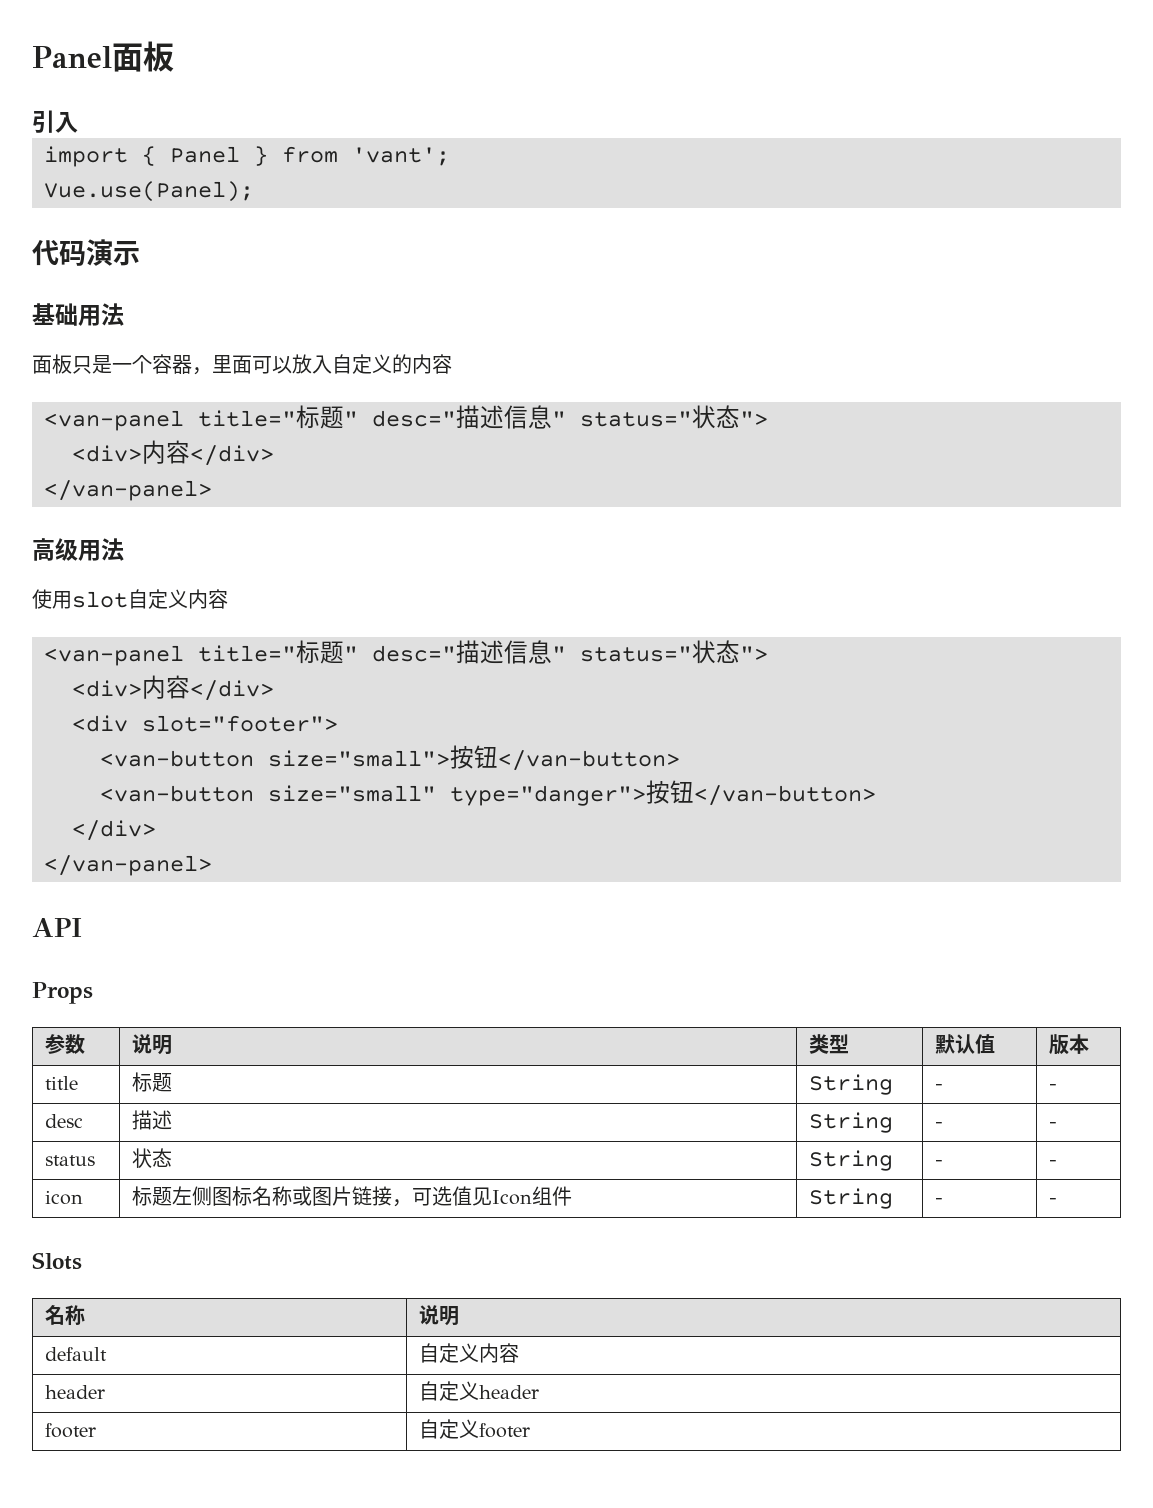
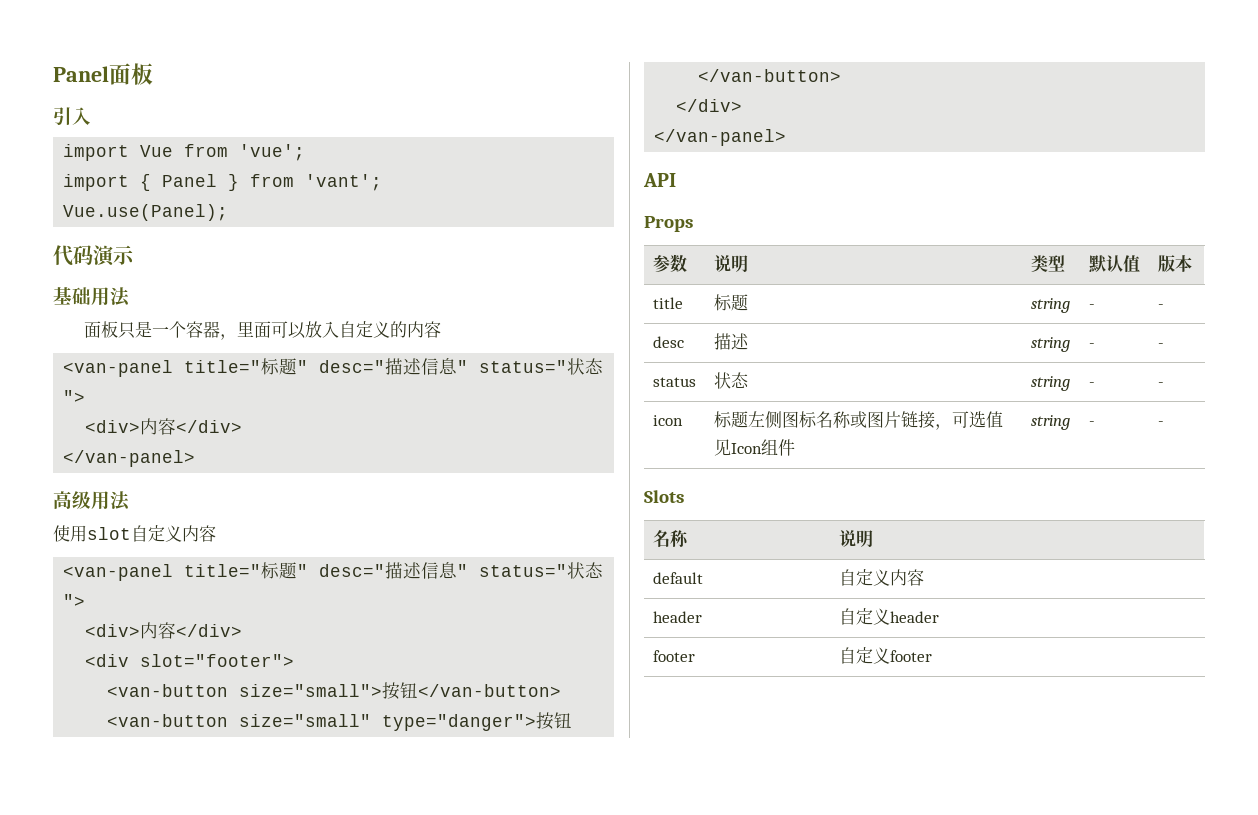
+ import Vue from 'vue';
- title | 标题 | String | - | -
+ title | 标题 | string | - | -
- desc | 描述 | String | - | -
+ desc | 描述 | string | - | -
- status | 状态 | String | - | -
+ status | 状态 | string | - | -
- icon | 标题左侧图标名称或图片链接，可选值见Icon组件 | String | - | -
+ icon | 标题左侧图标名称或图片链接，可选值见Icon组件 | string | - | -

